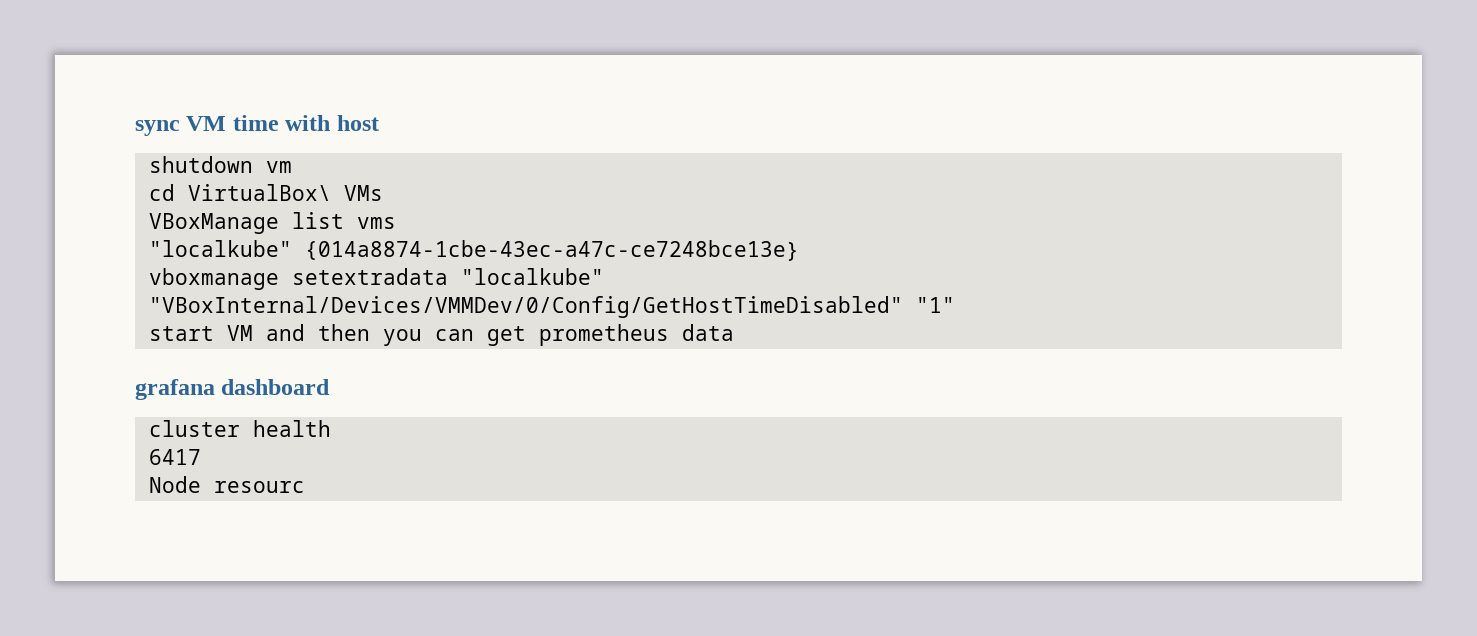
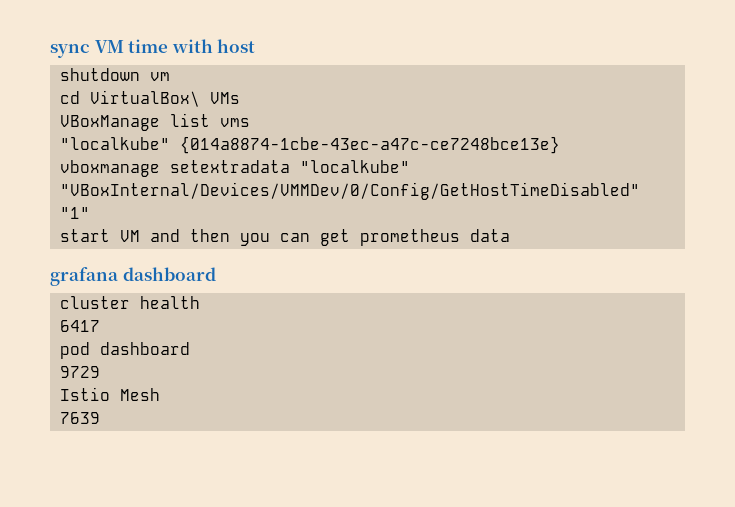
- Node resourc
+ pod dashboard
+ 9729
+ Istio Mesh
+ 7639

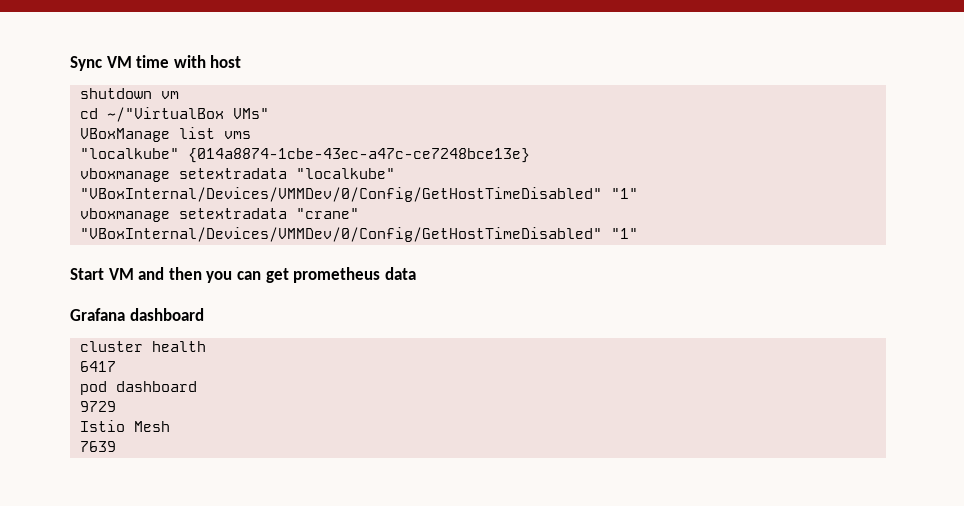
- sync VM time with host
+ Sync VM time with host
- cd VirtualBox\ VMs
+ cd ~/"VirtualBox VMs"
- start VM and then you can get prometheus data
+ vboxmanage setextradata "crane" "VBoxInternal/Devices/VMMDev/0/Config/GetHostTimeDisabled" "1"
+ Start VM and then you can get prometheus data
- grafana dashboard
+ Grafana dashboard

